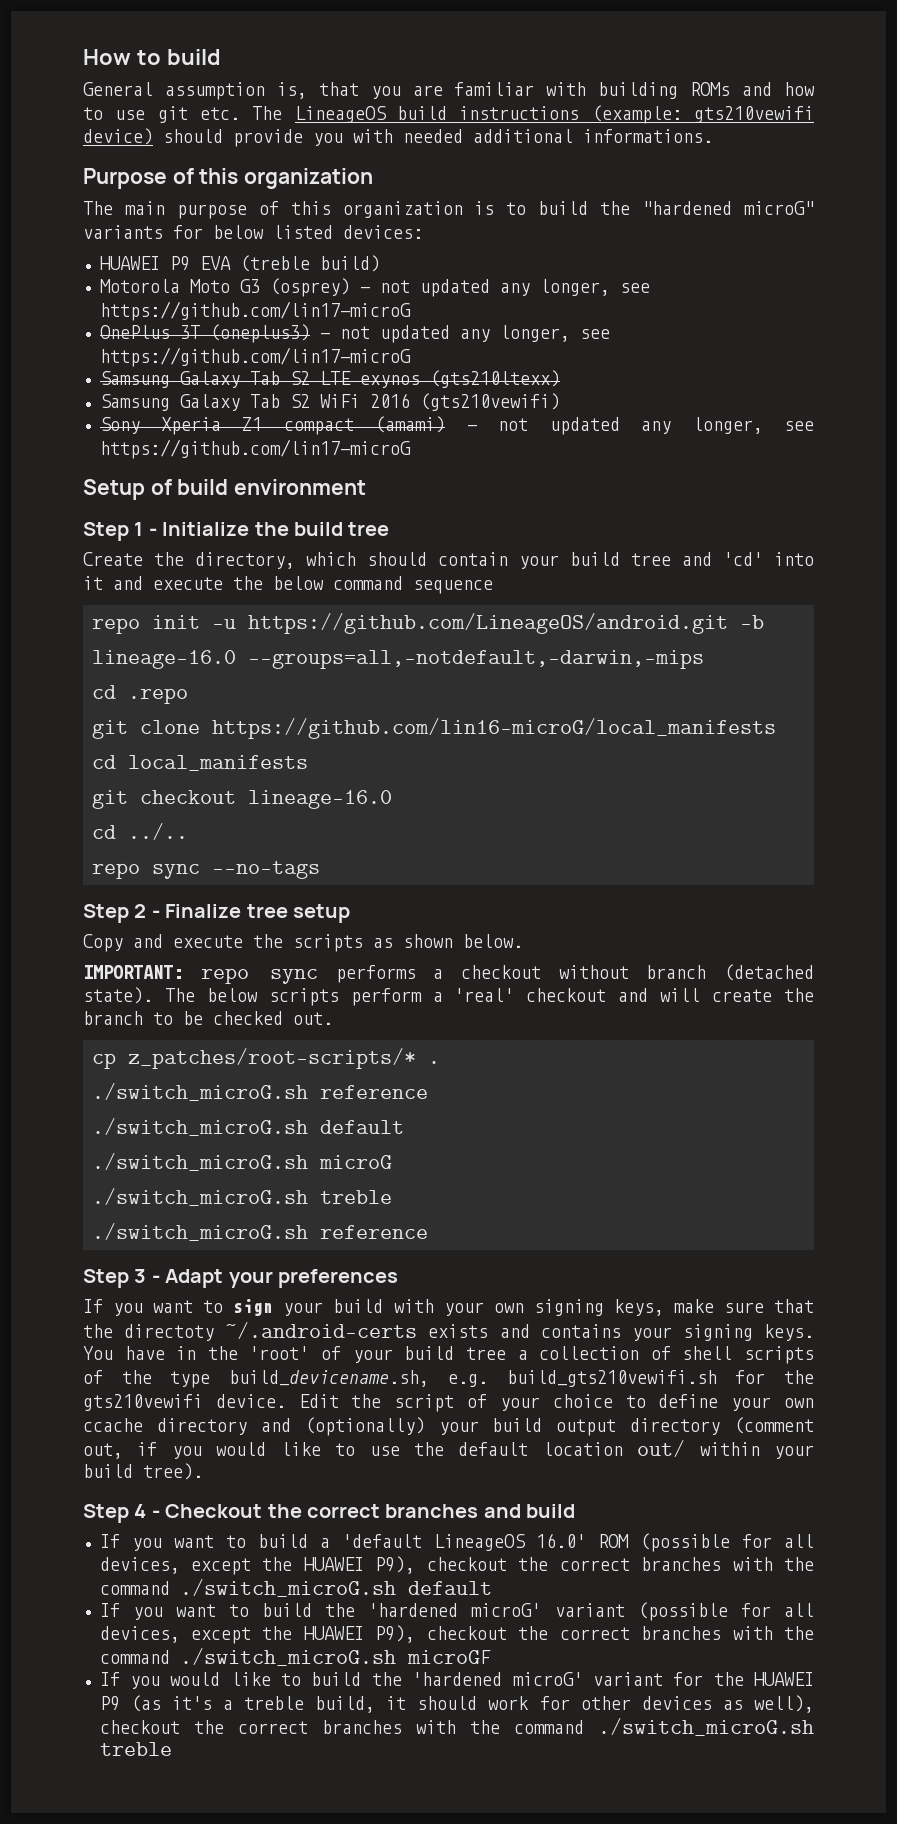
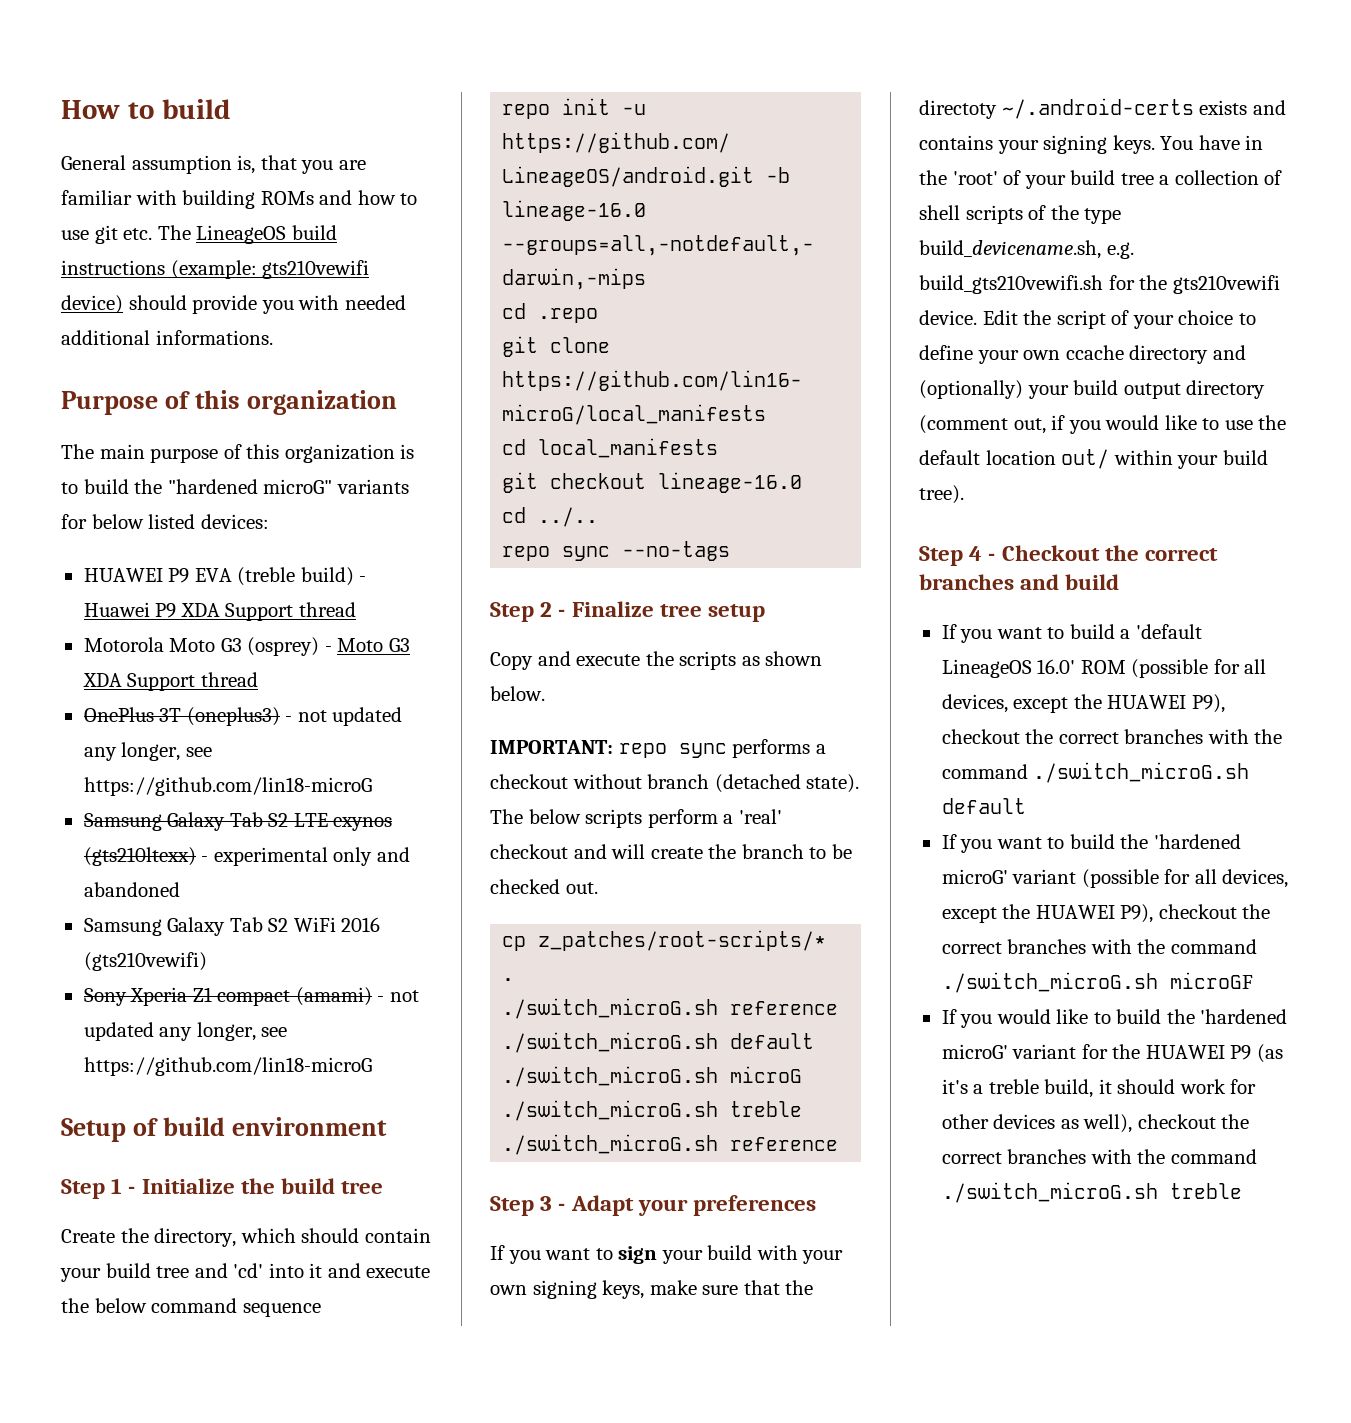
- HUAWEI P9 EVA (treble build)
+ HUAWEI P9 EVA (treble build) - Huawei P9 XDA Support thread
- Motorola Moto G3 (osprey) - not updated any longer, see https://github.com/lin17-microG
+ Motorola Moto G3 (osprey) - Moto G3 XDA Support thread
- OnePlus 3T (oneplus3) - not updated any longer, see https://github.com/lin17-microG
+ OnePlus 3T (oneplus3) - not updated any longer, see https://github.com/lin18-microG
- Samsung Galaxy Tab S2 LTE exynos (gts210ltexx)
+ Samsung Galaxy Tab S2 LTE exynos (gts210ltexx) - experimental only and abandoned
- Sony Xperia Z1 compact (amami) - not updated any longer, see https://github.com/lin17-microG
+ Sony Xperia Z1 compact (amami) - not updated any longer, see https://github.com/lin18-microG

